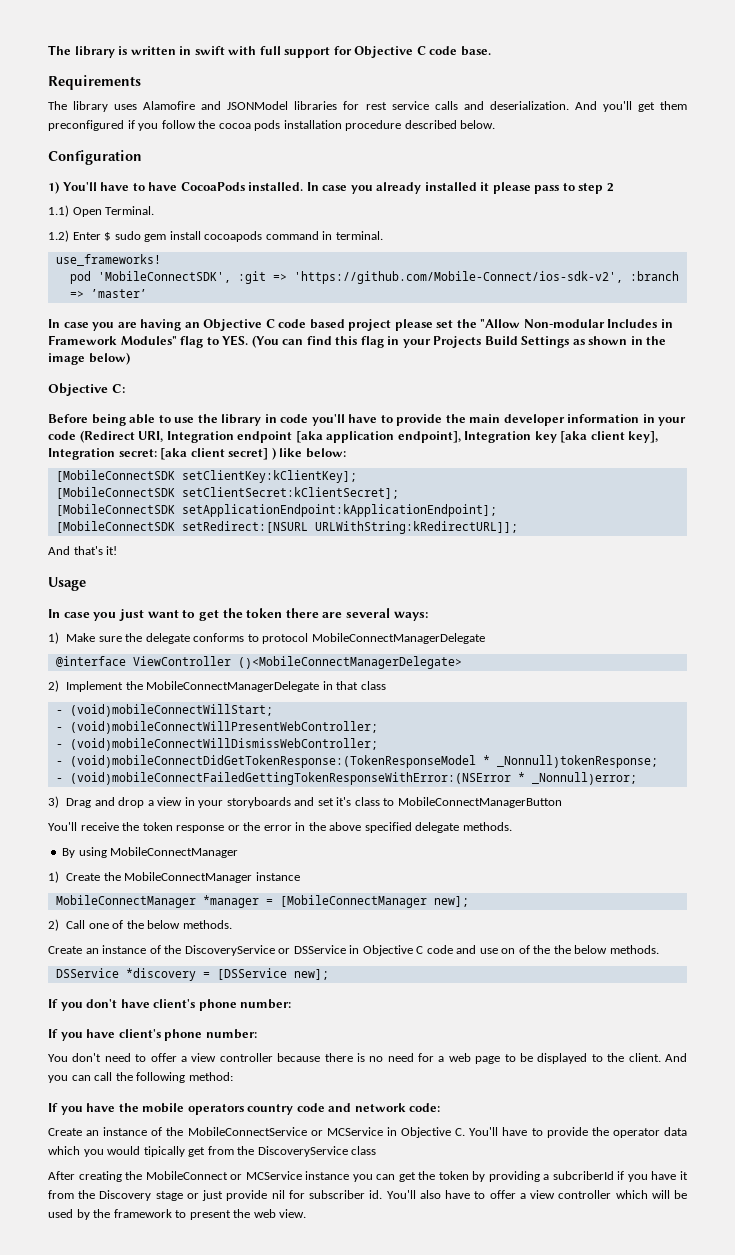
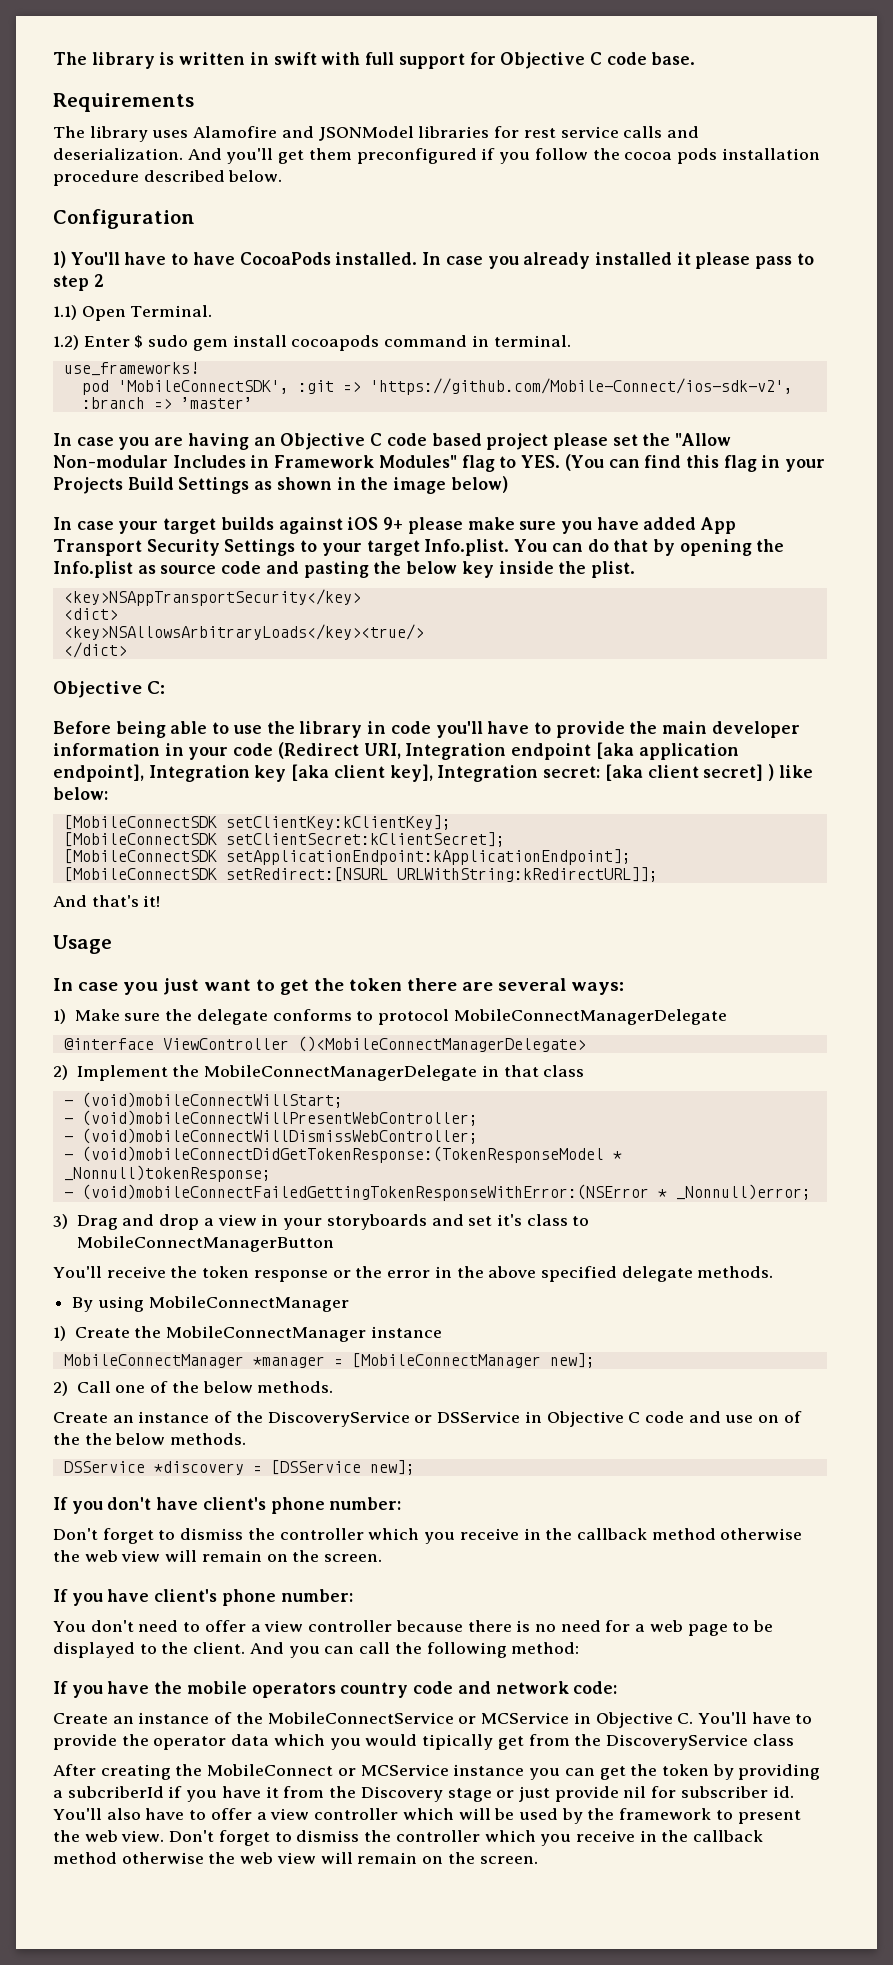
+ In case your target builds against iOS 9+ please make sure you have added App Transport Security Settings to your target Info.plist. You can do that by opening the Info.plist as source code and pasting the below key inside the plist.
+ <key>NSAppTransportSecurity</key>
+ <dict>
+ <key>NSAllowsArbitraryLoads</key><true/>
+ </dict>
  If you don't have client's phone number:
+ Don't forget to dismiss the controller which you receive in the callback method otherwise the web view will remain on the screen.
- You'll also have to offer a view controller which will be used by the framework to present the web view.
+ You'll also have to offer a view controller which will be used by the framework to present the web view. Don't forget to dismiss the controller which you receive in the callback method otherwise the web view will remain on the screen.

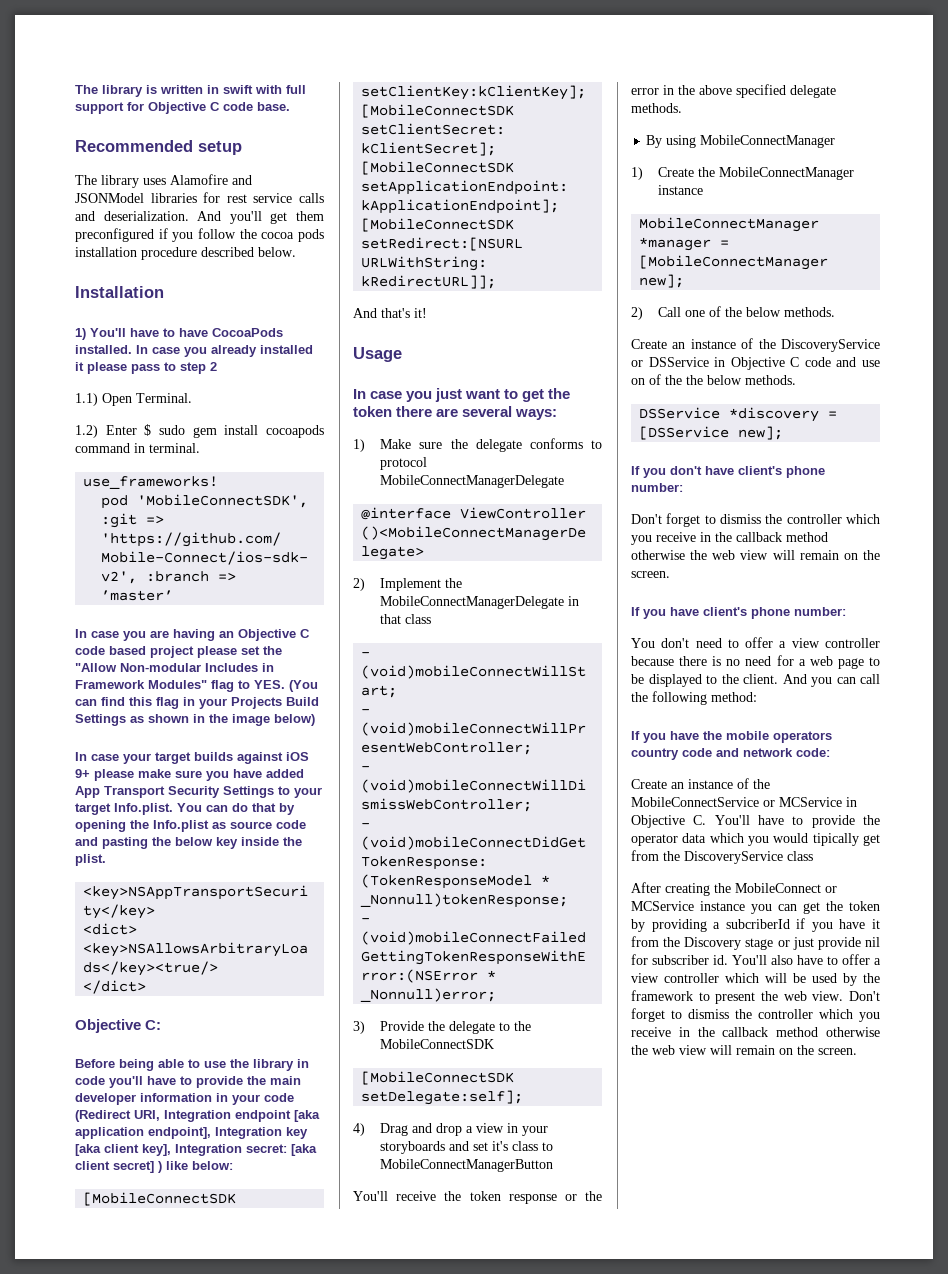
- Requirements
+ Recommended setup
- Configuration
+ Installation
- 3) Drag and drop a view in your storyboards and set it's class to MobileConnectManagerButton
+ 3) Provide the delegate to the MobileConnectSDK
+ [MobileConnectSDK setDelegate:self];
+ 4) Drag and drop a view in your storyboards and set it's class to MobileConnectManagerButton

